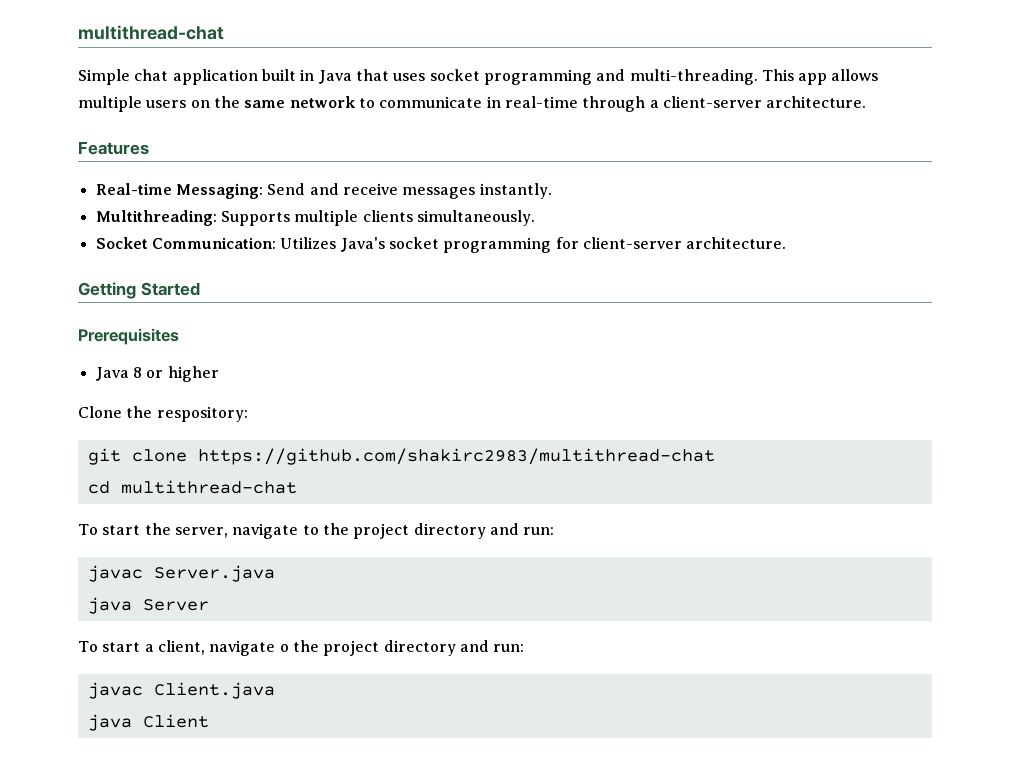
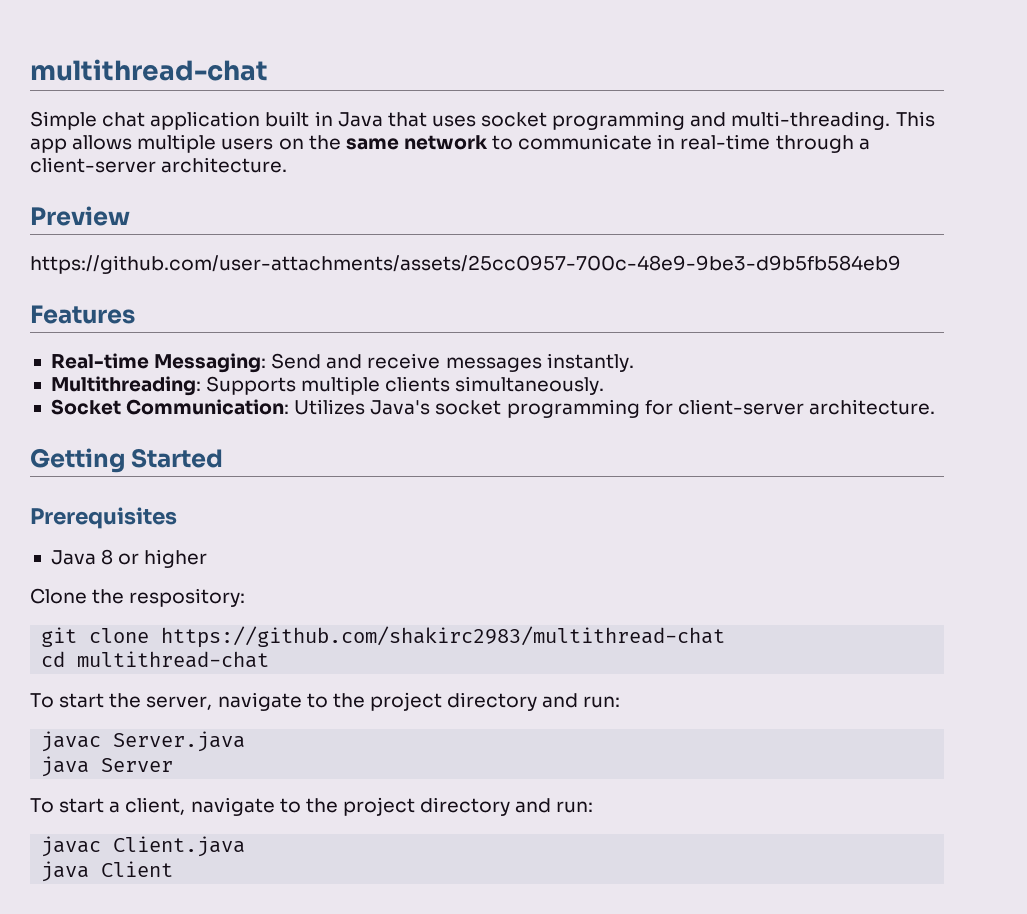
+ Preview
+ https://github.com/user-attachments/assets/25cc0957-700c-48e9-9be3-d9b5fb584eb9
- To start a client, navigate o the project directory and run:
+ To start a client, navigate to the project directory and run:

